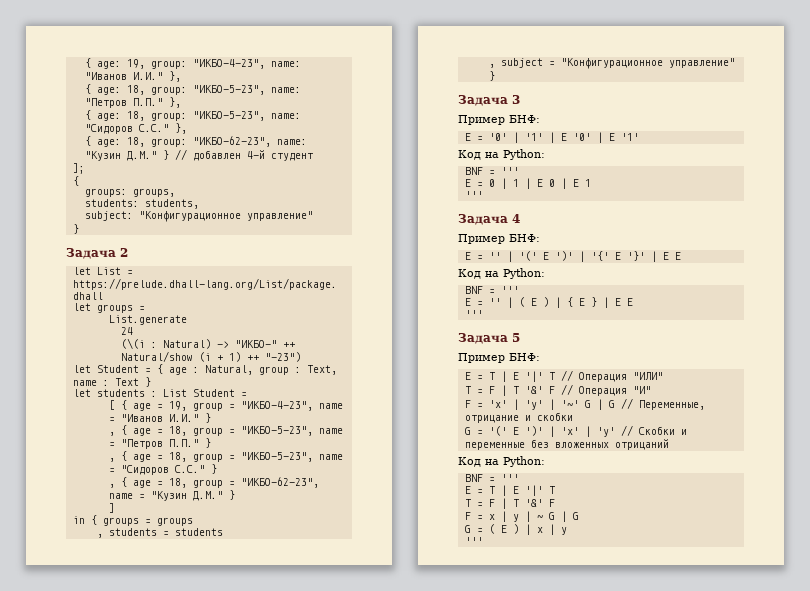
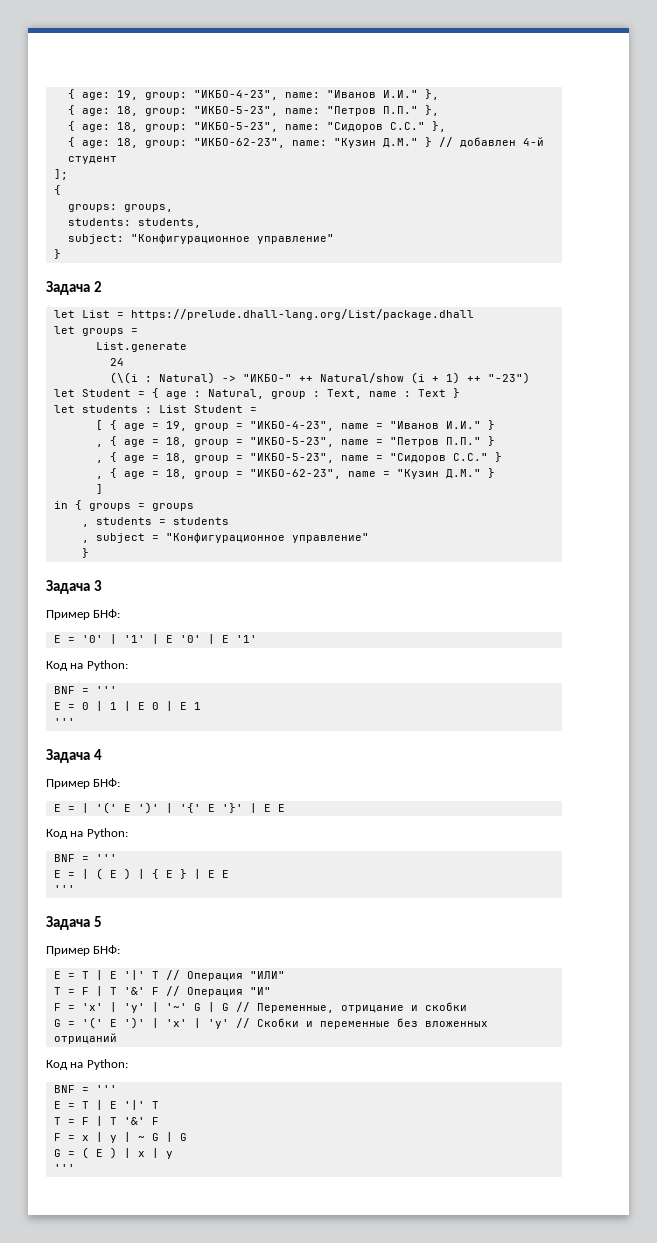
- E = '' | '(' E ')' | '{' E '}' | E E
+ E = | '(' E ')' | '{' E '}' | E E
- E = '' | ( E ) | { E } | E E
+ E = | ( E ) | { E } | E E

